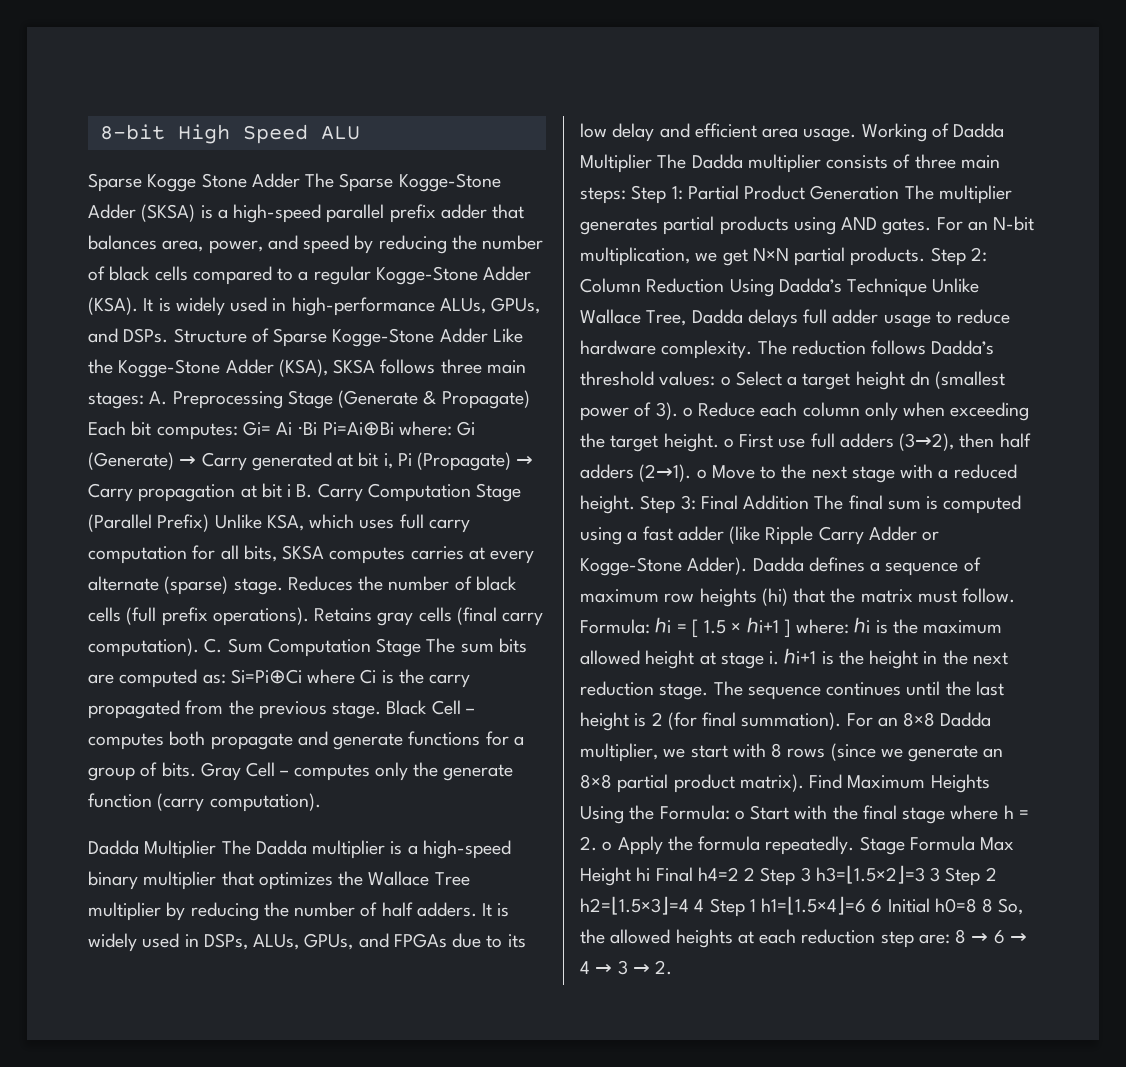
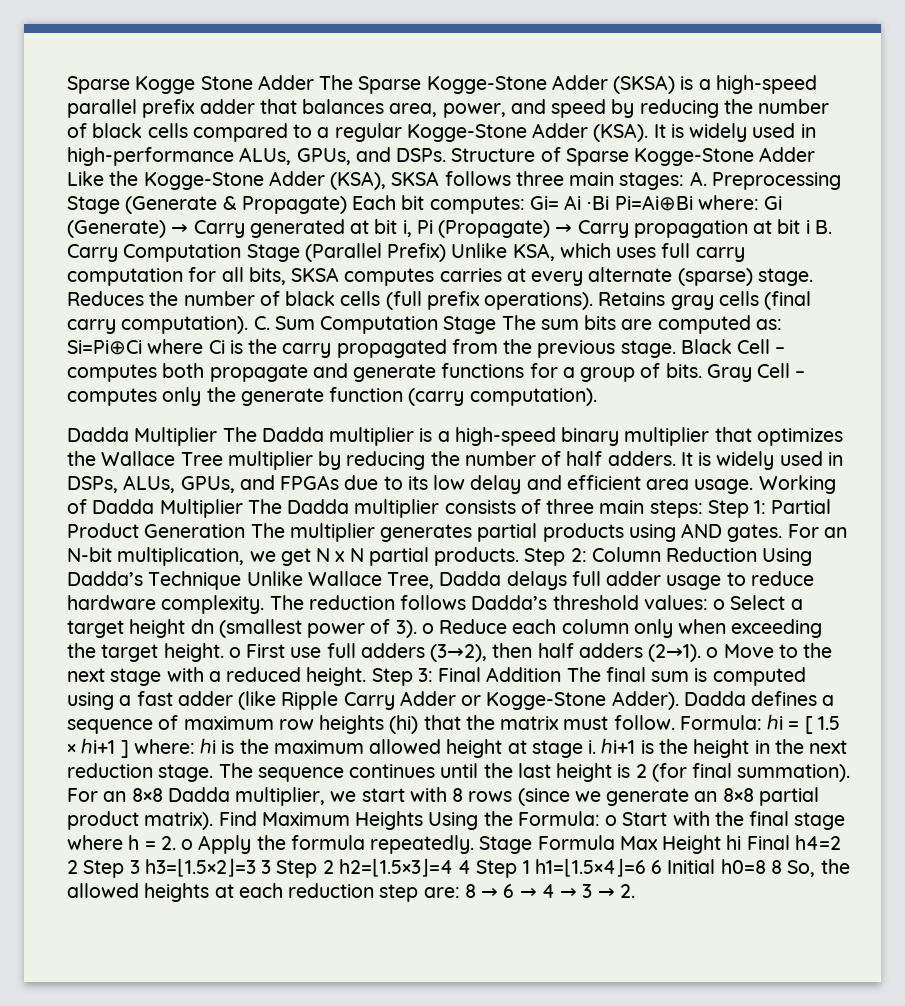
- 8-bit High Speed ALU
- For an N-bit multiplication, we get N×N partial products.
+ For an N-bit multiplication, we get N x N partial products.

